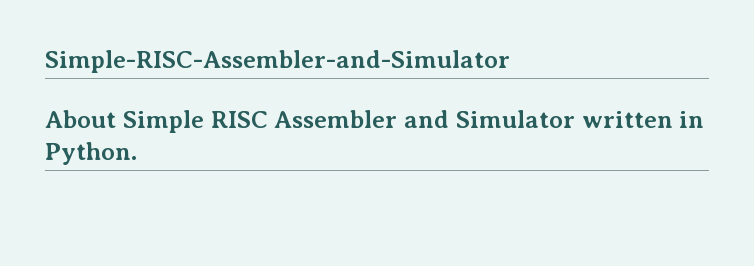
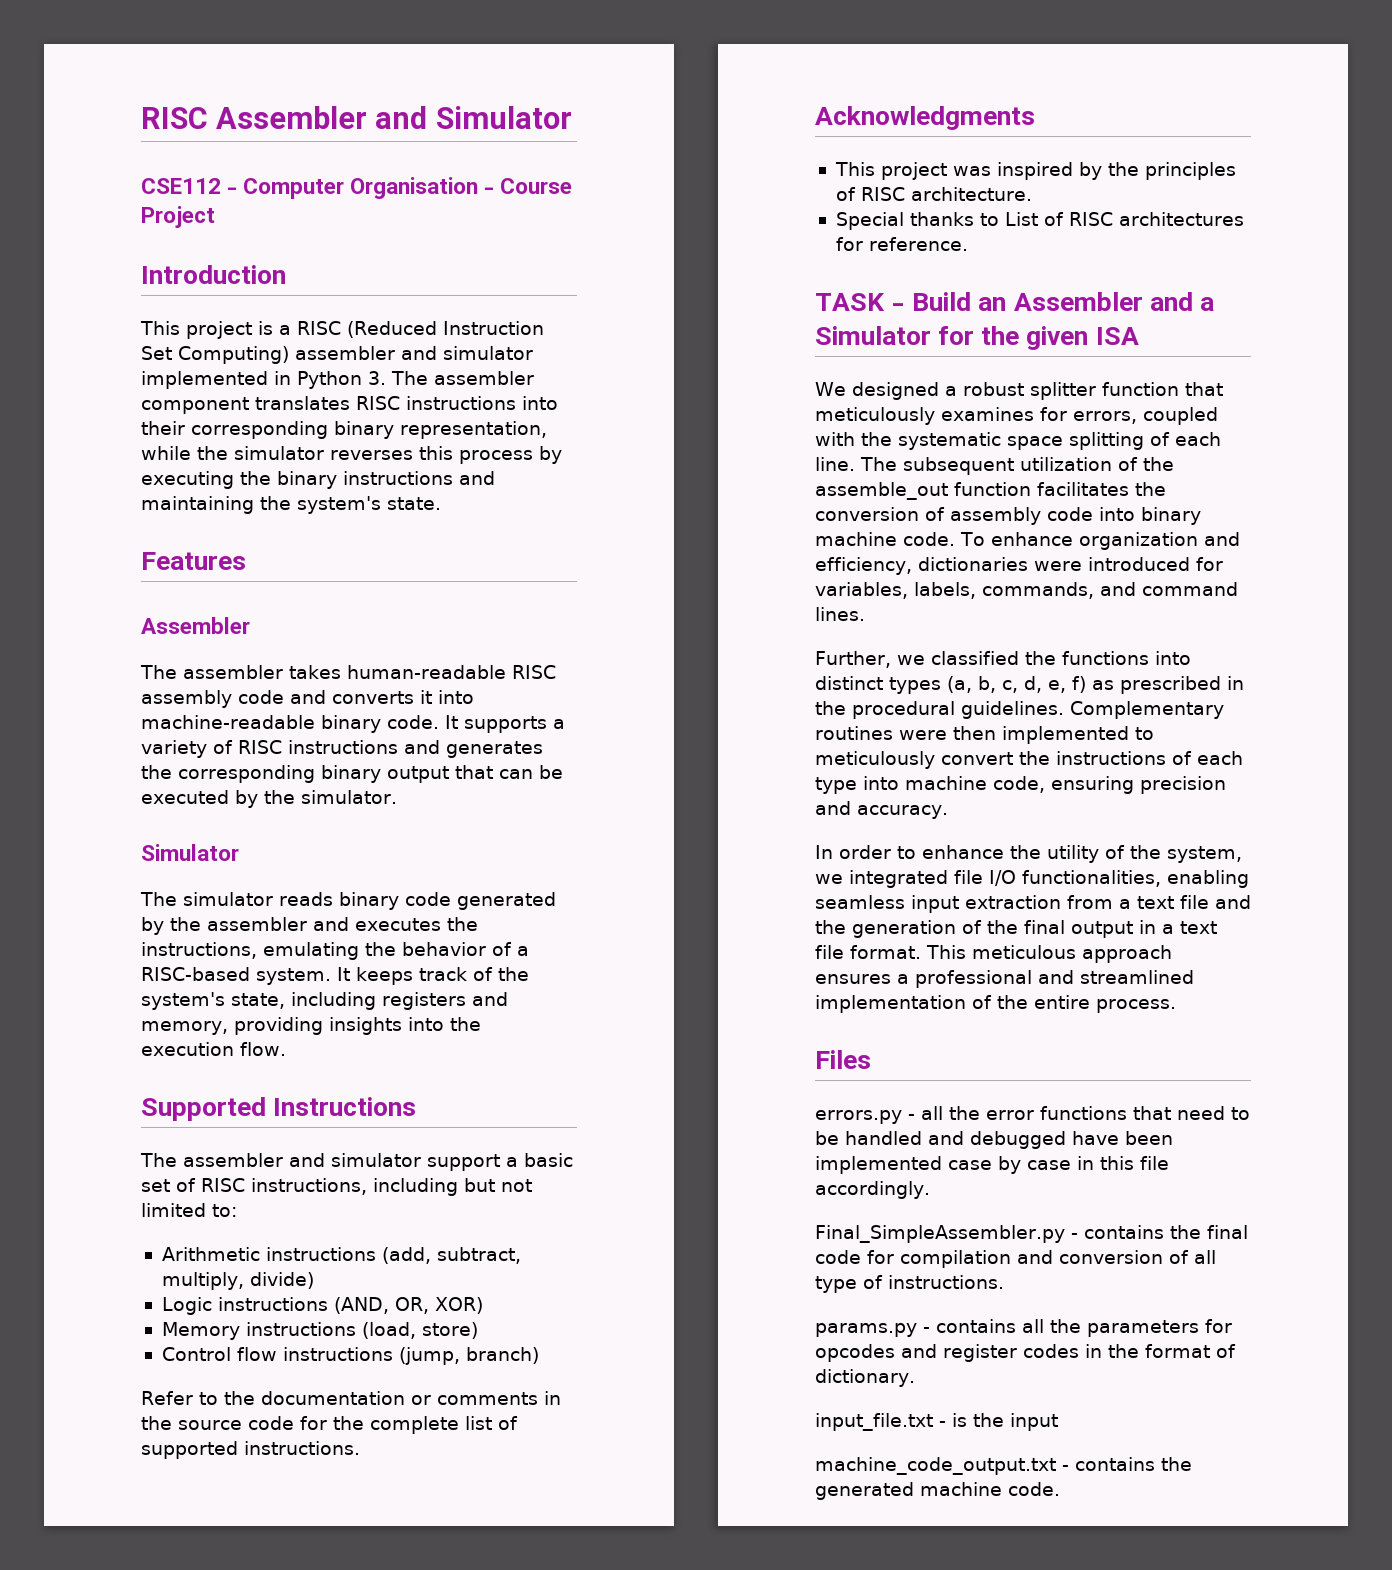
- Simple-RISC-Assembler-and-Simulator
- About Simple RISC Assembler and Simulator written in Python.
+ RISC Assembler and Simulator
+ CSE112 - Computer Organisation - Course Project
+ Introduction
+ This project is a RISC (Reduced Instruction Set Computing) assembler and simulator implemented in Python 3. The assembler component translates RISC instructions into their corresponding binary representation, while the simulator reverses this process by executing the binary instructions and maintaining the system's state.
+ Features
+ Assembler
+ The assembler takes human-readable RISC assembly code and converts it into machine-readable binary code. It supports a variety of RISC instructions and generates the corresponding binary output that can be executed by the simulator.
+ Simulator
+ The simulator reads binary code generated by the assembler and executes the instructions, emulating the behavior of a RISC-based system. It keeps track of the system's state, including registers and memory, providing insights into the execution flow.
+ Supported Instructions
+ The assembler and simulator support a basic set of RISC instructions, including but not limited to:
+ Arithmetic instructions (add, subtract, multiply, divide)
+ Logic instructions (AND, OR, XOR)
+ Memory instructions (load, store)
+ Control flow instructions (jump, branch)
+ Refer to the documentation or comments in the source code for the complete list of supported instructions.
+ Acknowledgments
+ This project was inspired by the principles of RISC architecture.
+ Special thanks to List of RISC architectures for reference.
+ TASK - Build an Assembler and a Simulator for the given ISA
+ We designed a robust splitter function that meticulously examines for errors, coupled with the systematic space splitting of each line. The subsequent utilization of the assemble_out function facilitates the conversion of assembly code into binary machine code. To enhance organization and efficiency, dictionaries were introduced for variables, labels, commands, and command lines.
+ Further, we classified the functions into distinct types (a, b, c, d, e, f) as prescribed in the procedural guidelines. Complementary routines were then implemented to meticulously convert the instructions of each type into machine code, ensuring precision and accuracy.
+ In order to enhance the utility of the system, we integrated file I/O functionalities, enabling seamless input extraction from a text file and the generation of the final output in a text file format. This meticulous approach ensures a professional and streamlined implementation of the entire process.
+ Files
+ errors.py - all the error functions that need to be handled and debugged have been implemented case by case in this file accordingly.
+ Final_SimpleAssembler.py - contains the final code for compilation and conversion of all type of instructions.
+ params.py - contains all the parameters for opcodes and register codes in the format of dictionary.
+ input_file.txt - is the input
+ machine_code_output.txt - contains the generated machine code.

